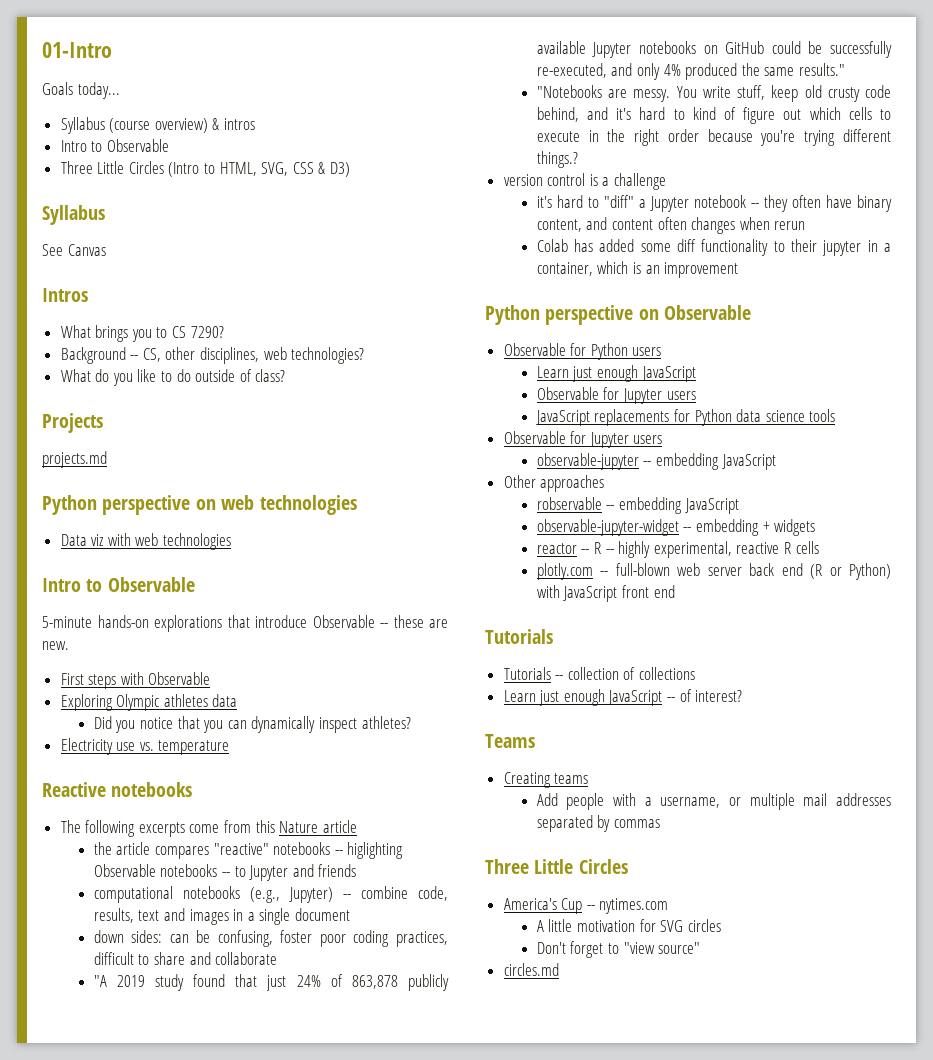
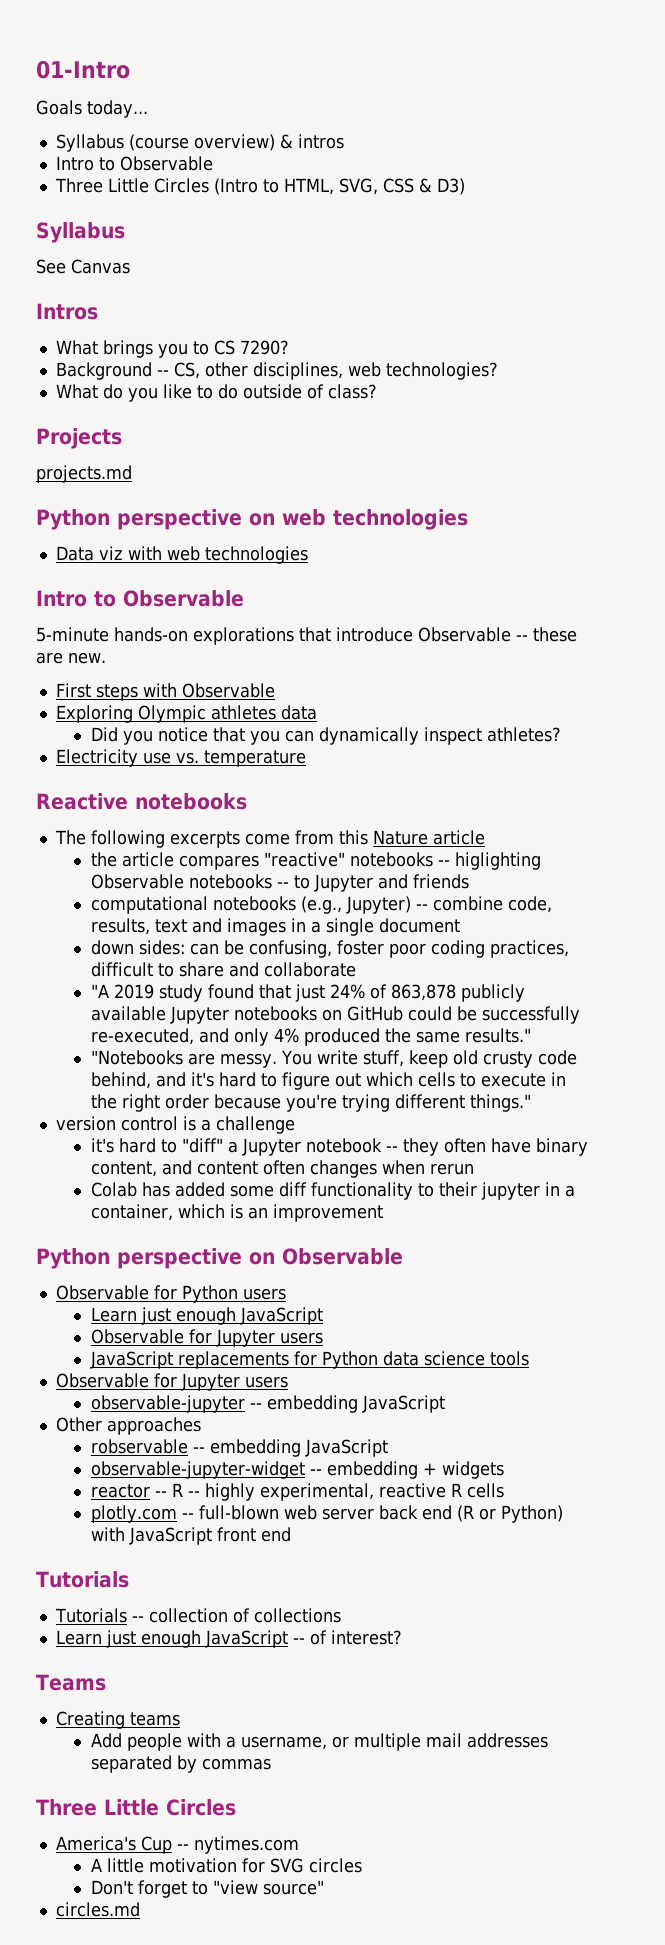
- You write stuff, keep old crusty code behind, and it's hard to kind of figure out which cells to execute in the right order because you're trying different things.?
+ You write stuff, keep old crusty code behind, and it's hard to figure out which cells to execute in the right order because you're trying different things."

